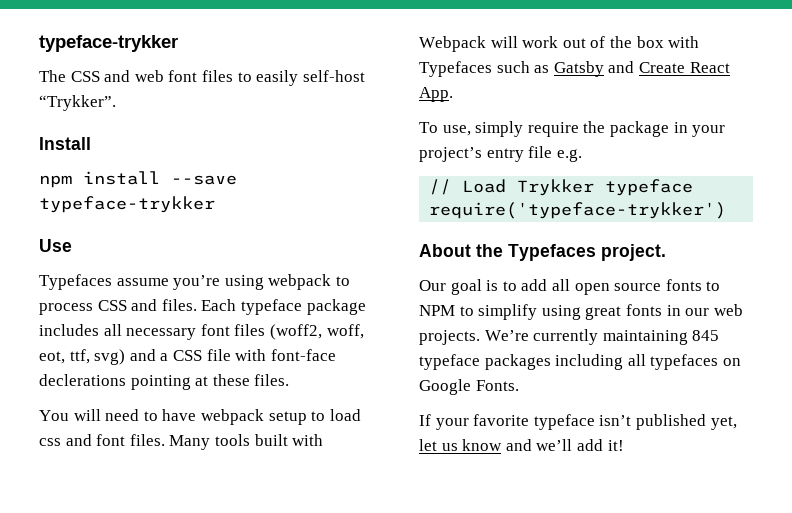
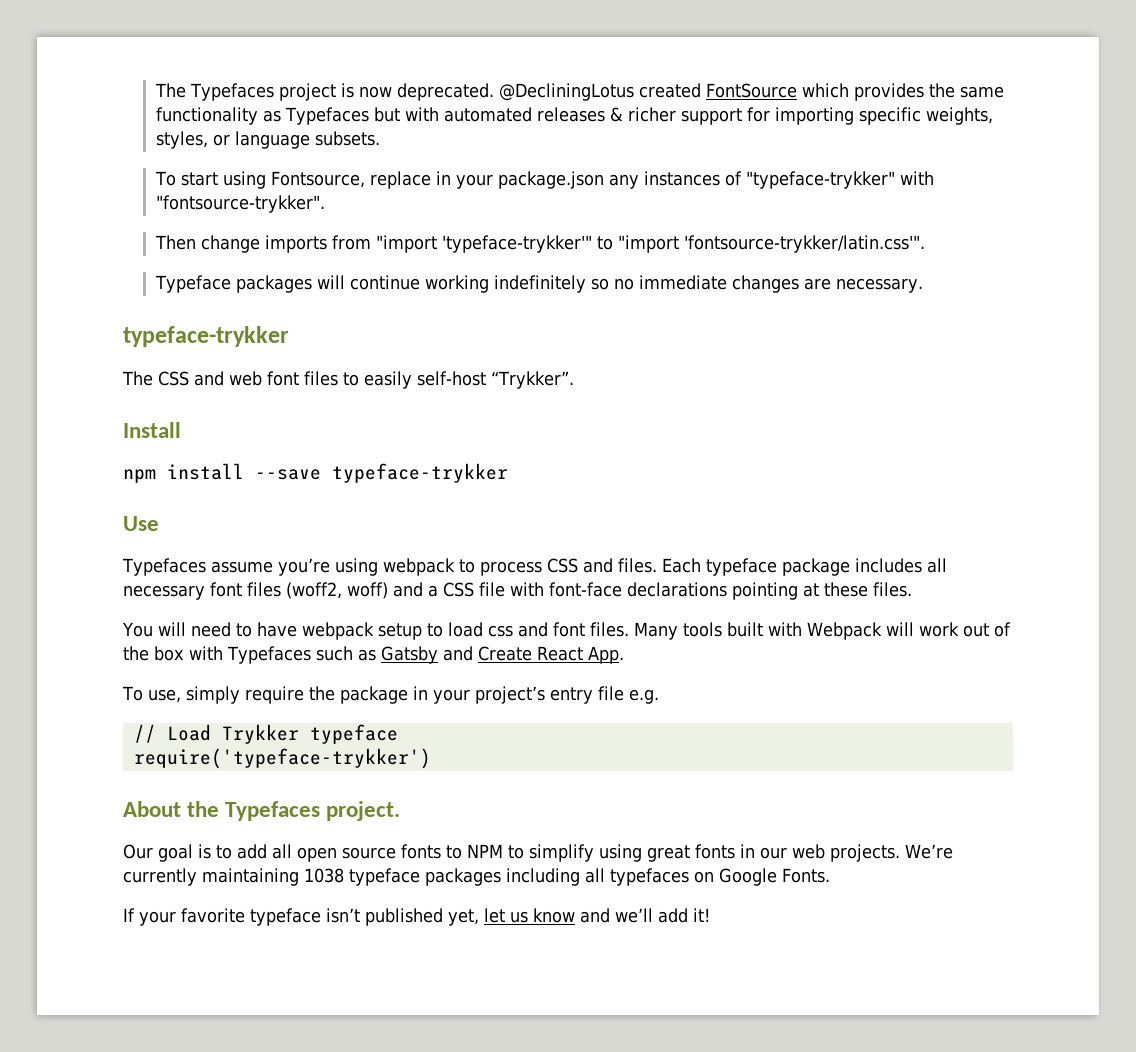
+ The Typefaces project is now deprecated. @DecliningLotus created FontSource which provides the same functionality as Typefaces but with automated releases & richer support for importing specific weights, styles, or language subsets.
+ To start using Fontsource, replace in your package.json any instances of "typeface-trykker" with "fontsource-trykker".
+ Then change imports from "import 'typeface-trykker'" to "import 'fontsource-trykker/latin.css'".
+ Typeface packages will continue working indefinitely so no immediate changes are necessary.
- Each typeface package includes all necessary font files (woff2, woff, eot, ttf, svg) and a CSS file with font-face declerations pointing at these files.
+ Each typeface package includes all necessary font files (woff2, woff) and a CSS file with font-face declarations pointing at these files.
- We’re currently maintaining 845 typeface packages including all typefaces on Google Fonts.
+ We’re currently maintaining 1038 typeface packages including all typefaces on Google Fonts.

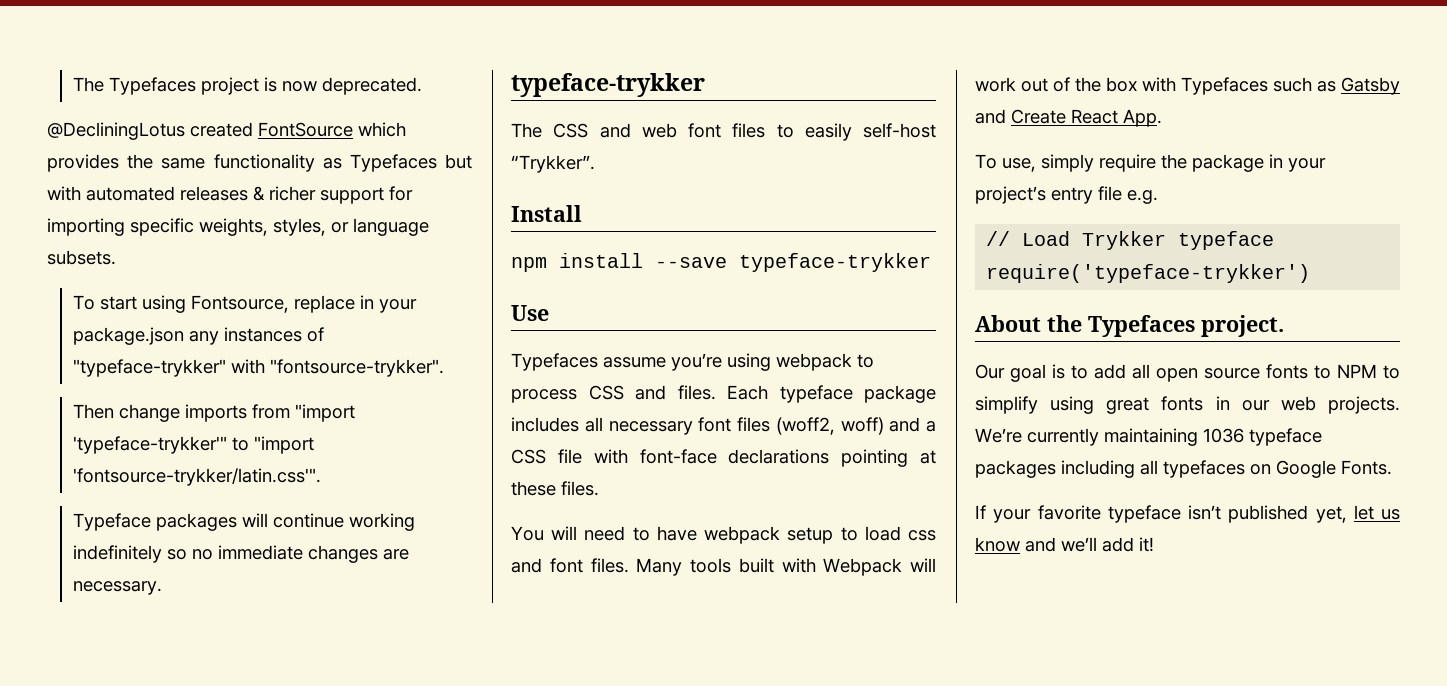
- The Typefaces project is now deprecated. @DecliningLotus created FontSource which provides the same functionality as Typefaces but with automated releases & richer support for importing specific weights, styles, or language subsets.
+ The Typefaces project is now deprecated.
+ @DecliningLotus created FontSource which provides the same functionality as Typefaces but with automated releases & richer support for importing specific weights, styles, or language subsets.
- We’re currently maintaining 1038 typeface packages including all typefaces on Google Fonts.
+ We’re currently maintaining 1036 typeface packages including all typefaces on Google Fonts.

